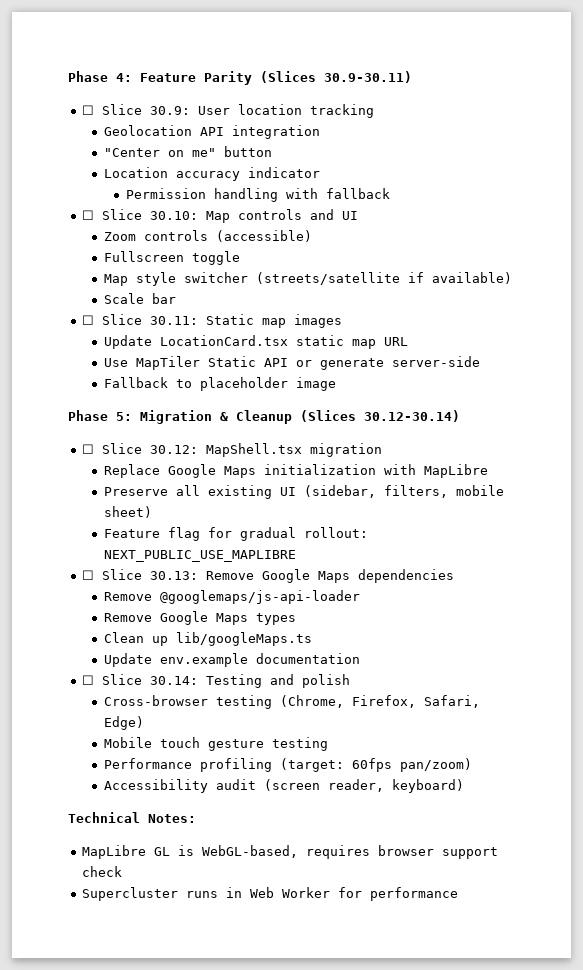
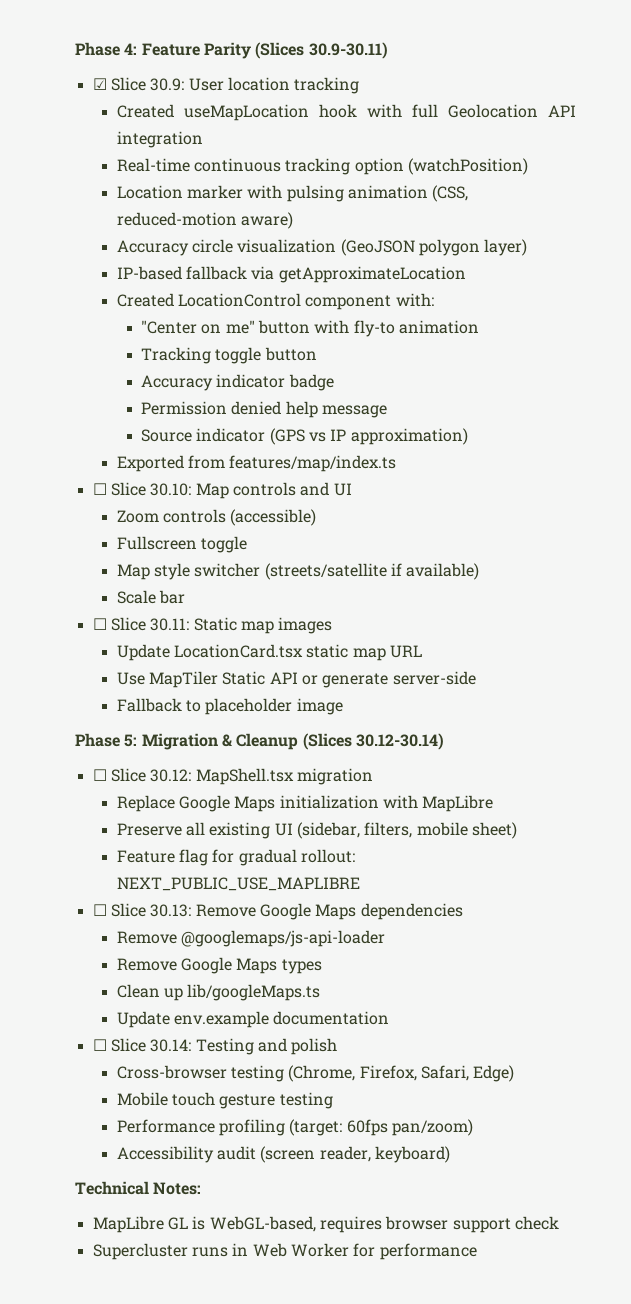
- ☐ Slice 30.9: User location tracking
+ ☑ Slice 30.9: User location tracking
- Geolocation API integration
- "Center on me" button
- Location accuracy indicator
+ Created useMapLocation hook with full Geolocation API integration
+ Real-time continuous tracking option (watchPosition)
+ Location marker with pulsing animation (CSS, reduced-motion aware)
+ Accuracy circle visualization (GeoJSON polygon layer)
+ IP-based fallback via getApproximateLocation
+ Created LocationControl component with:
+ "Center on me" button with fly-to animation
+ Tracking toggle button
+ Accuracy indicator badge
- Permission handling with fallback
+ Permission denied help message
+ Source indicator (GPS vs IP approximation)
+ Exported from features/map/index.ts

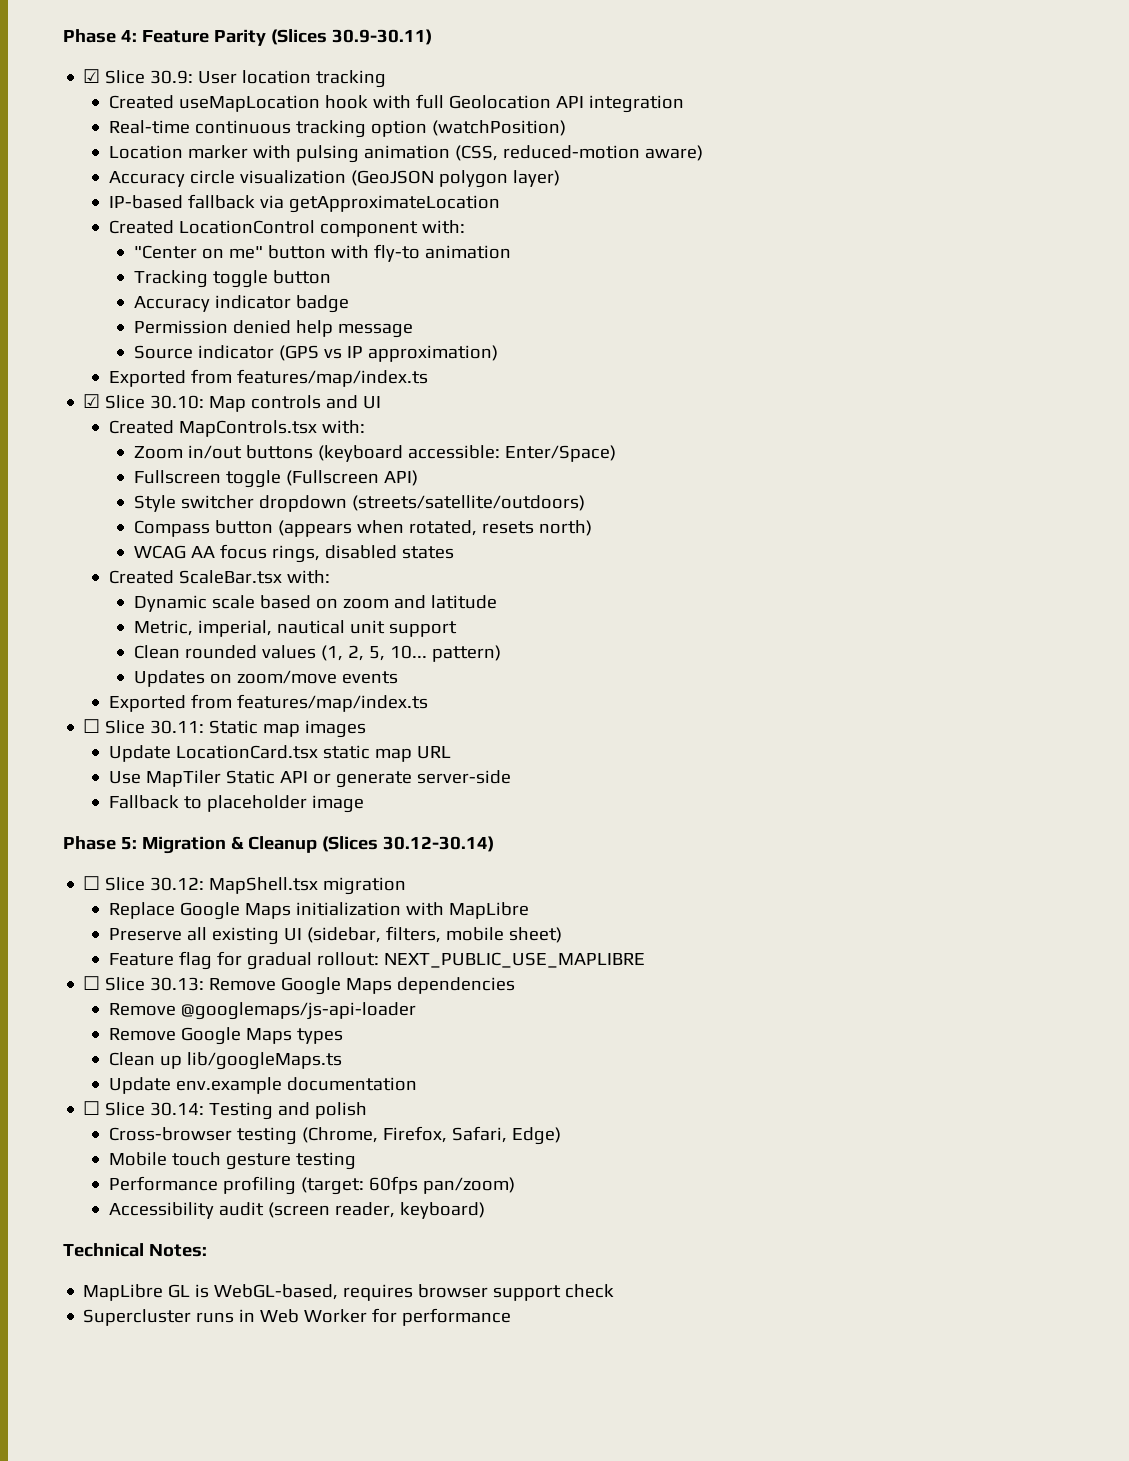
- ☐ Slice 30.10: Map controls and UI
+ ☑ Slice 30.10: Map controls and UI
- Zoom controls (accessible)
- Fullscreen toggle
- Map style switcher (streets/satellite if available)
- Scale bar
+ Created MapControls.tsx with:
+ Zoom in/out buttons (keyboard accessible: Enter/Space)
+ Fullscreen toggle (Fullscreen API)
+ Style switcher dropdown (streets/satellite/outdoors)
+ Compass button (appears when rotated, resets north)
+ WCAG AA focus rings, disabled states
+ Created ScaleBar.tsx with:
+ Dynamic scale based on zoom and latitude
+ Metric, imperial, nautical unit support
+ Clean rounded values (1, 2, 5, 10... pattern)
+ Updates on zoom/move events
+ Exported from features/map/index.ts

